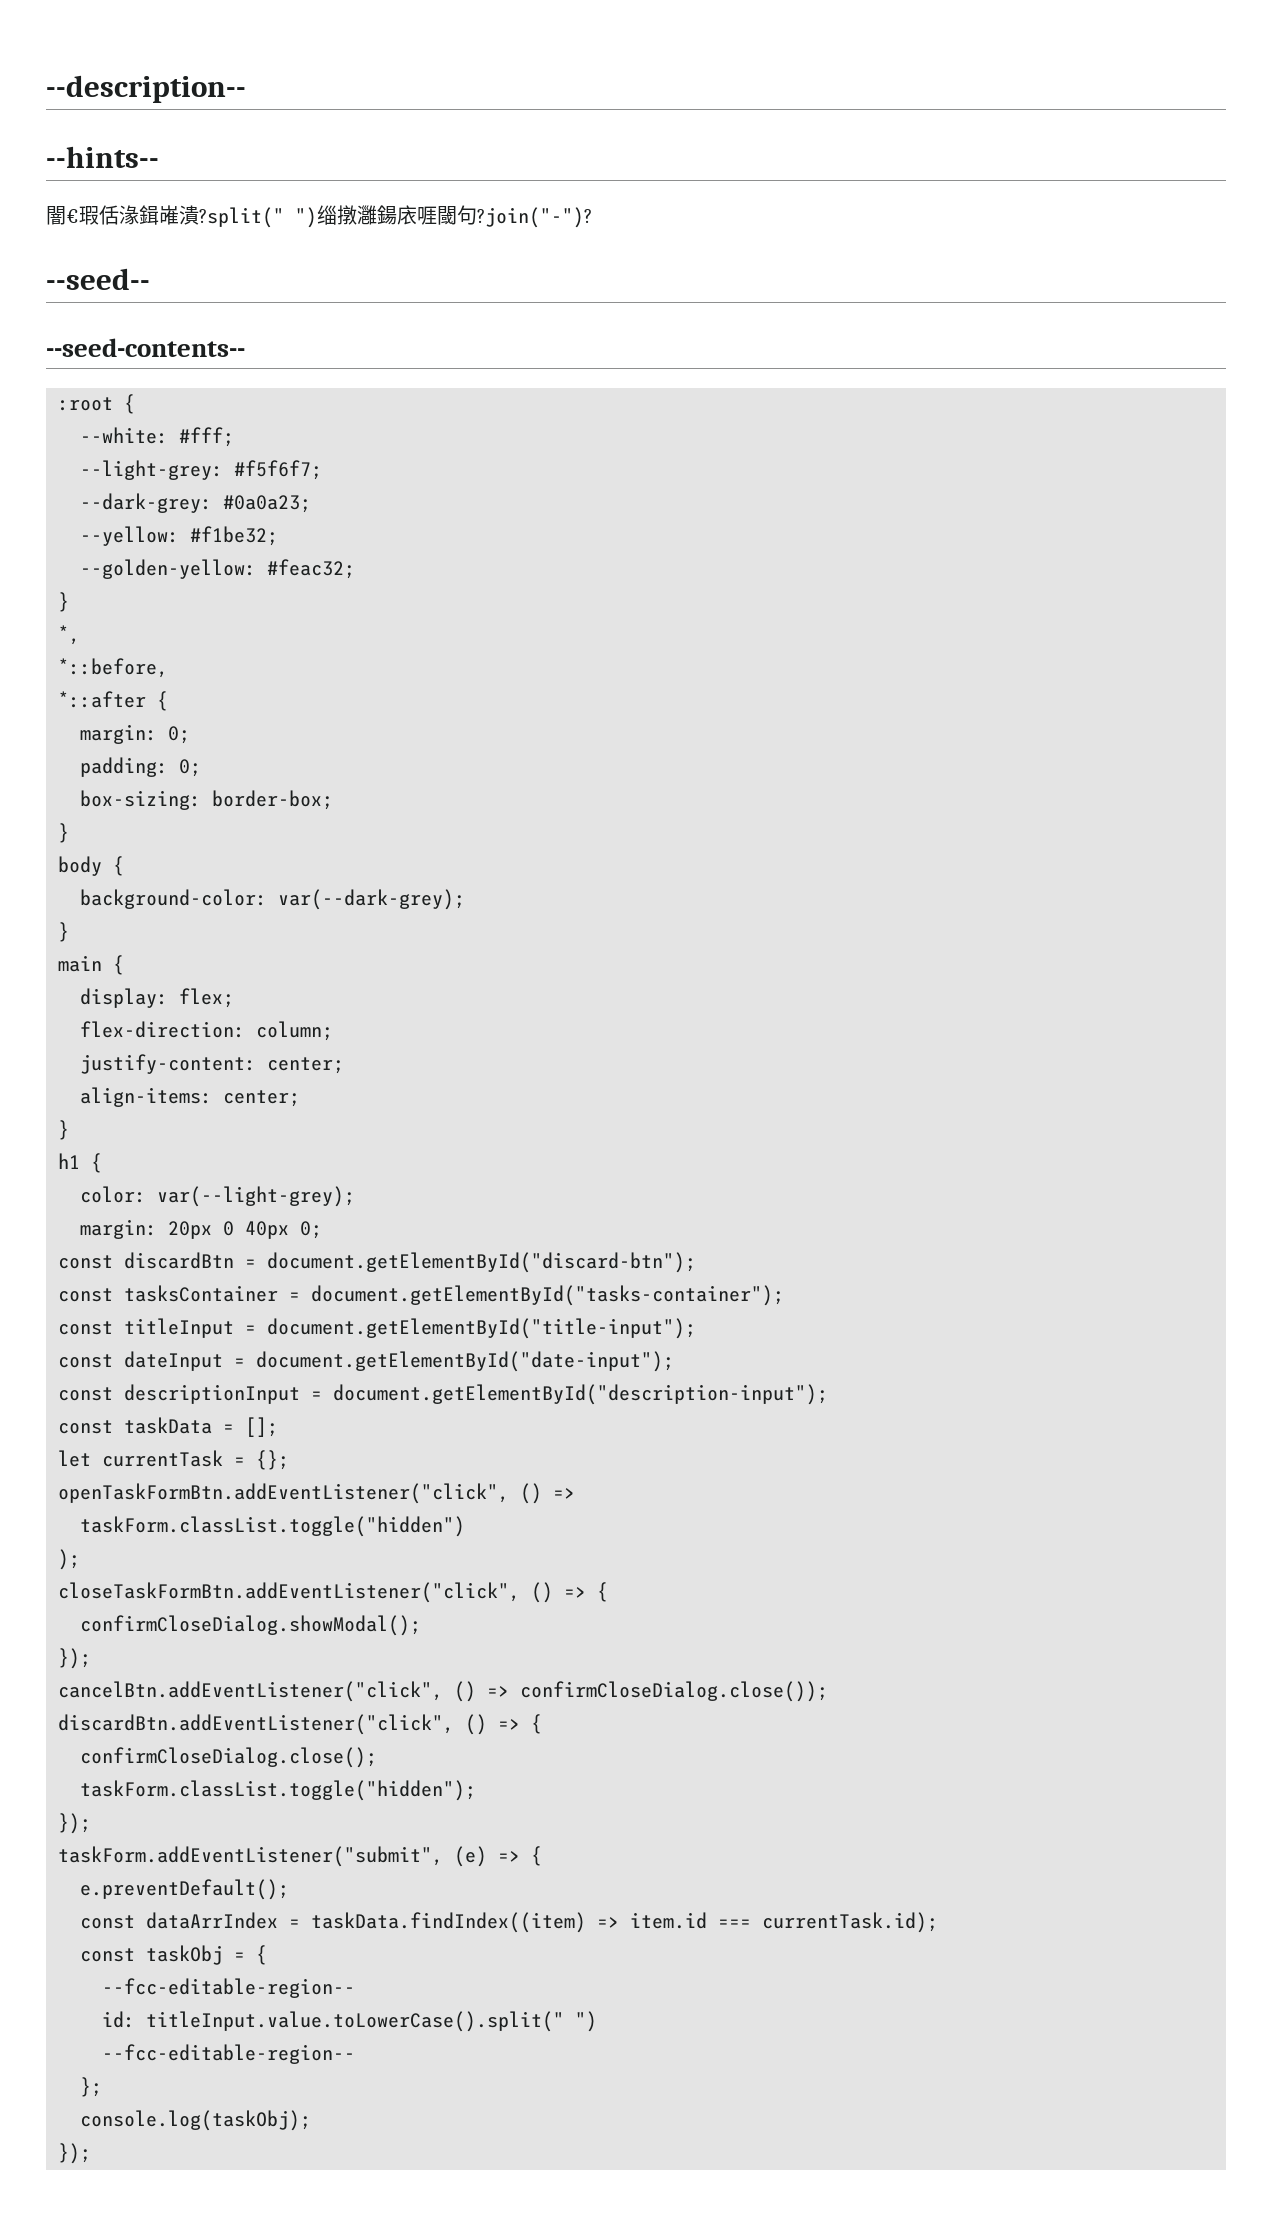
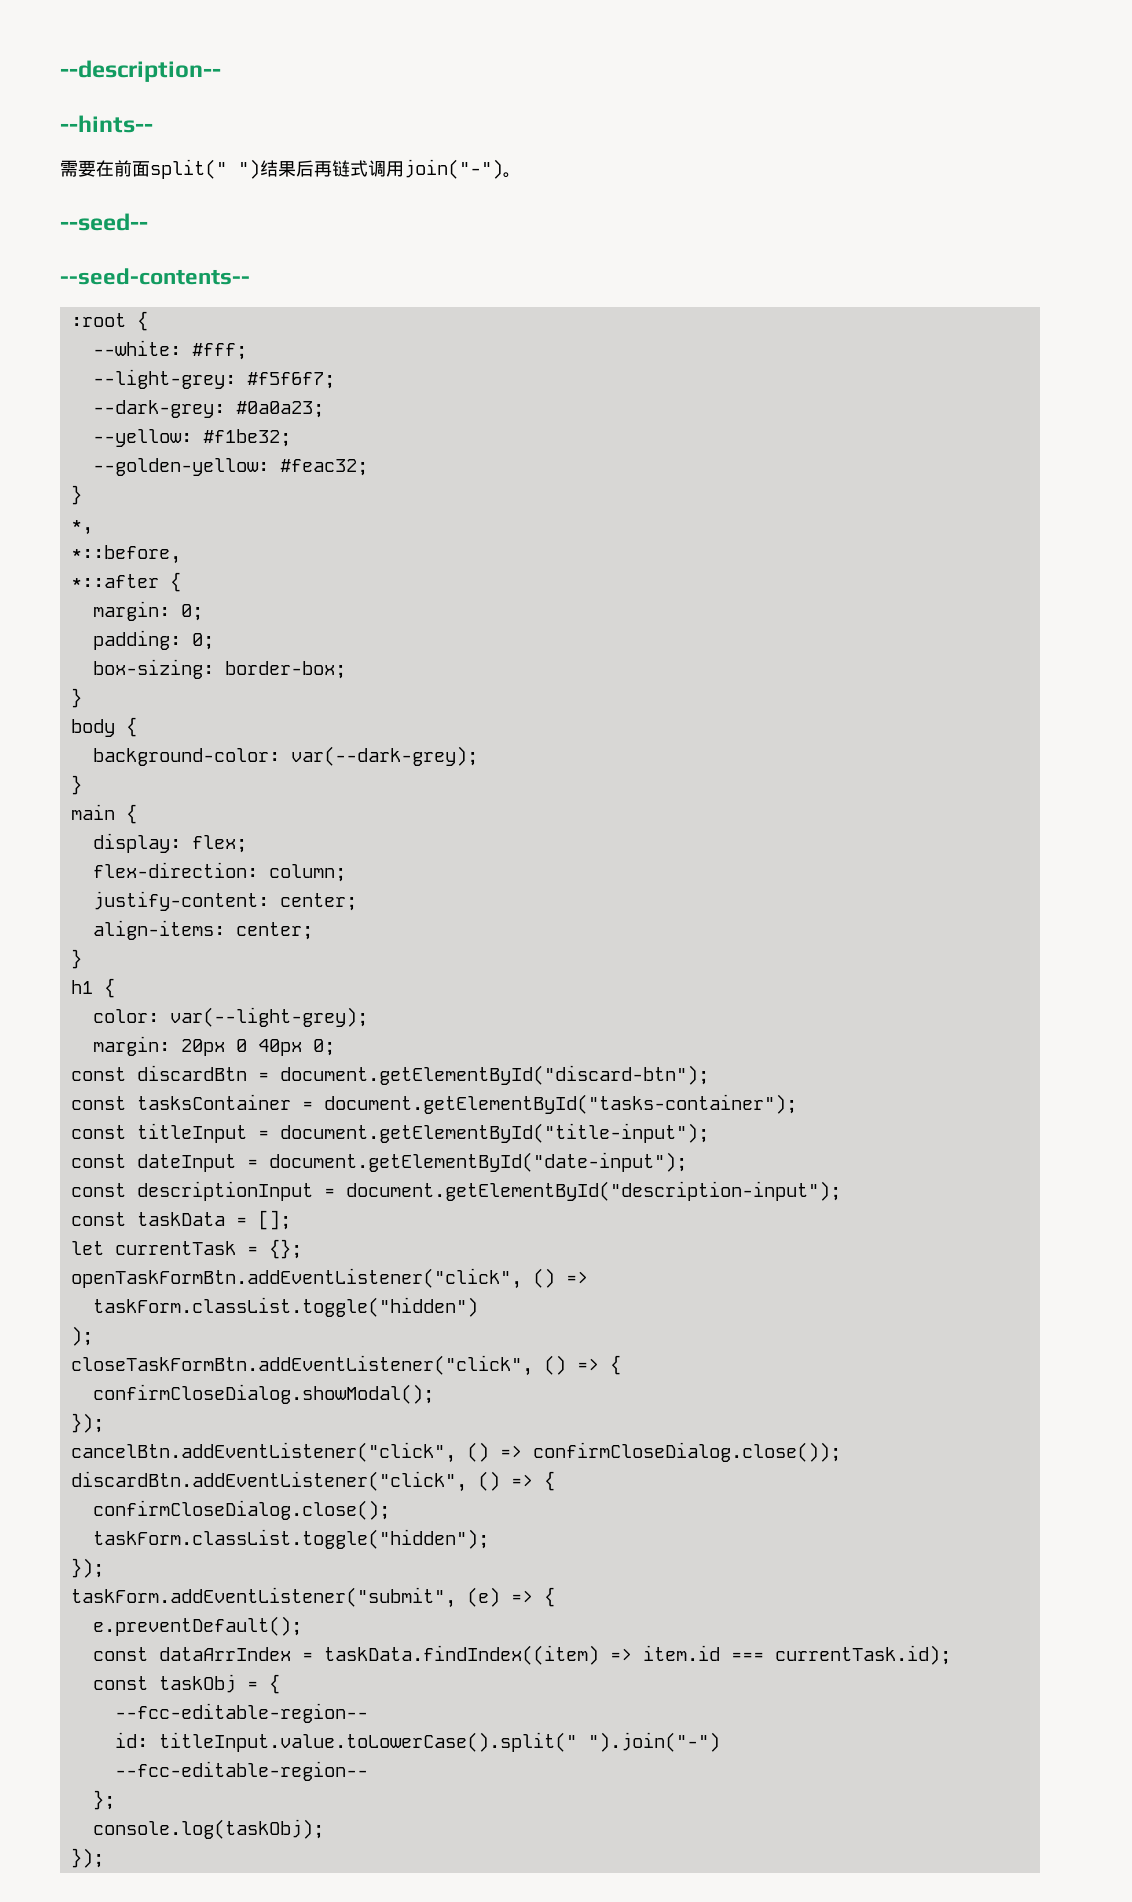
- 闇€瑕佸湪鍓嶉潰?split(" ")缁撴灉鍚庡啀閾句?join("-")?
+ 需要在前面split(" ")结果后再链式调用join("-")。
- id: titleInput.value.toLowerCase().split(" ")
+ id: titleInput.value.toLowerCase().split(" ").join("-")

